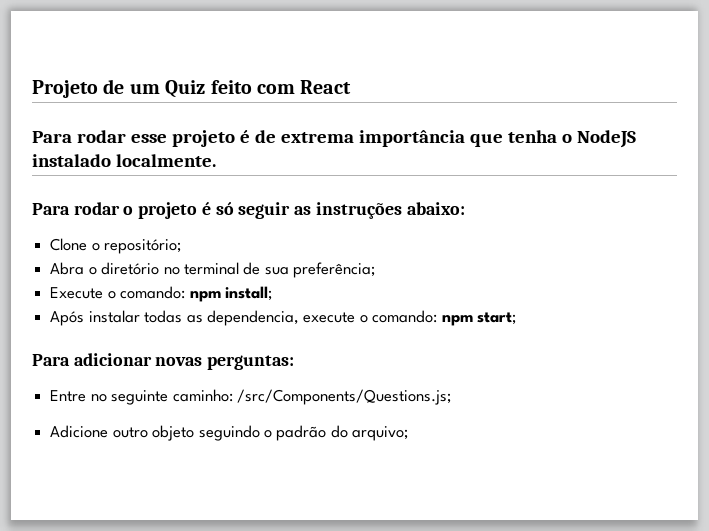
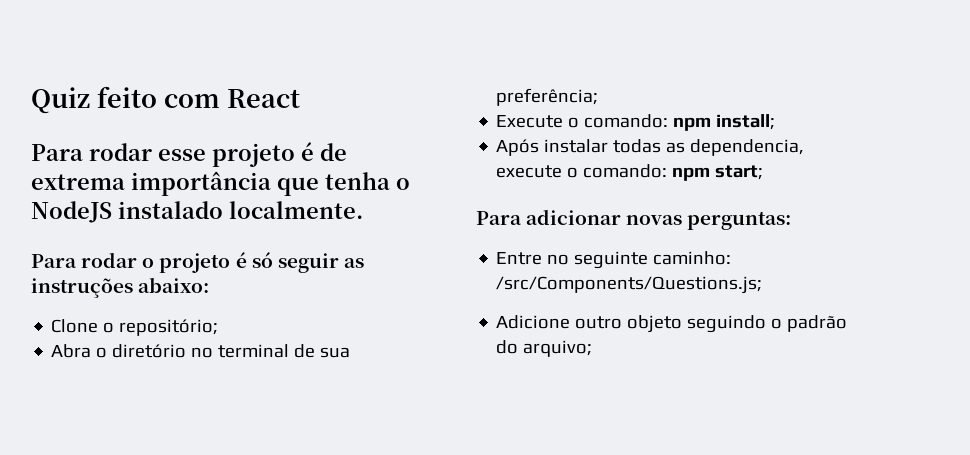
- Projeto de um Quiz feito com React
+ Quiz feito com React

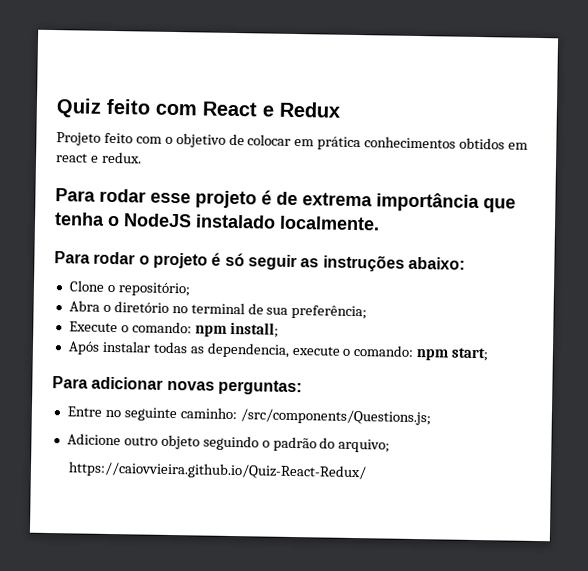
- Quiz feito com React
+ Quiz feito com React e Redux
+ Projeto feito com o objetivo de colocar em prática conhecimentos obtidos em react e redux.
- Entre no seguinte caminho: /src/Components/Questions.js;
+ Entre no seguinte caminho: /src/components/Questions.js;
+ https://caiovvieira.github.io/Quiz-React-Redux/

